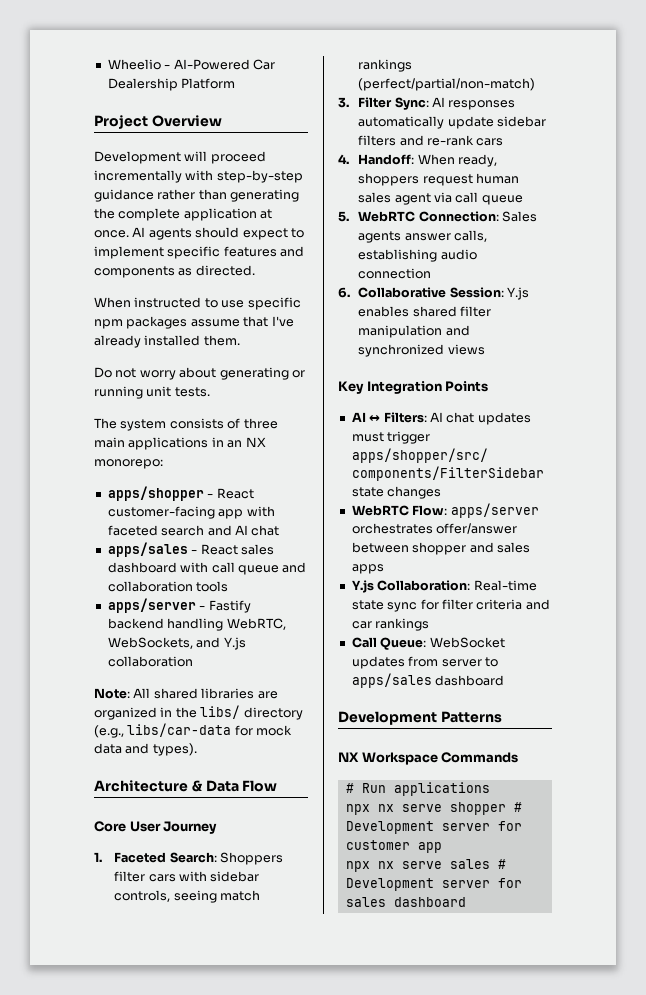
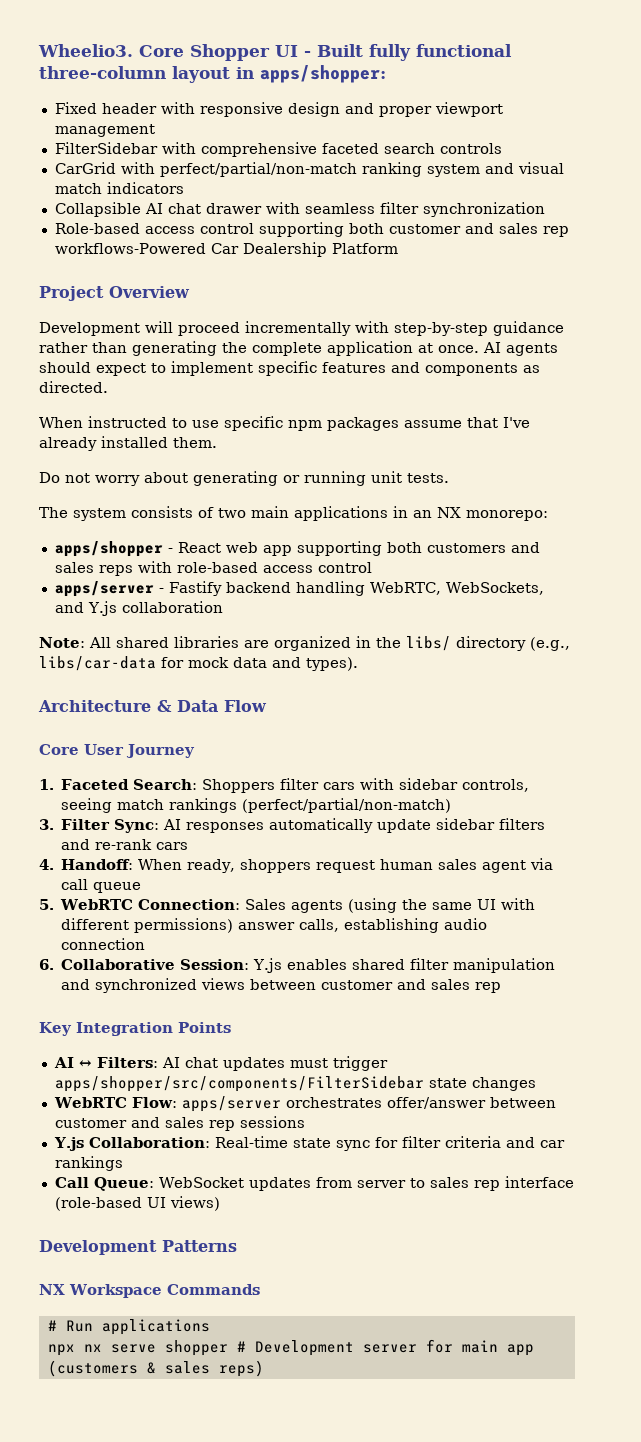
- Wheelio - AI-Powered Car Dealership Platform
+ Wheelio3. Core Shopper UI - Built fully functional three-column layout in apps/shopper:
+ Fixed header with responsive design and proper viewport management
+ FilterSidebar with comprehensive faceted search controls
+ CarGrid with perfect/partial/non-match ranking system and visual match indicators
+ Collapsible AI chat drawer with seamless filter synchronization
+ Role-based access control supporting both customer and sales rep workflows-Powered Car Dealership Platform
- The system consists of three main applications in an NX monorepo:
+ The system consists of two main applications in an NX monorepo:
- apps/shopper - React customer-facing app with faceted search and AI chat
- apps/sales - React sales dashboard with call queue and collaboration tools
+ apps/shopper - React web app supporting both customers and sales reps with role-based access control
- 5. WebRTC Connection: Sales agents answer calls, establishing audio connection
+ 5. WebRTC Connection: Sales agents (using the same UI with different permissions) answer calls, establishing audio connection
- 6. Collaborative Session: Y.js enables shared filter manipulation and synchronized views
+ 6. Collaborative Session: Y.js enables shared filter manipulation and synchronized views between customer and sales rep
- WebRTC Flow: apps/server orchestrates offer/answer between shopper and sales apps
+ WebRTC Flow: apps/server orchestrates offer/answer between customer and sales rep sessions
- Call Queue: WebSocket updates from server to apps/sales dashboard
+ Call Queue: WebSocket updates from server to sales rep interface (role-based UI views)
- npx nx serve shopper # Development server for customer app
- npx nx serve sales # Development server for sales dashboard
+ npx nx serve shopper # Development server for main app (customers & sales reps)

